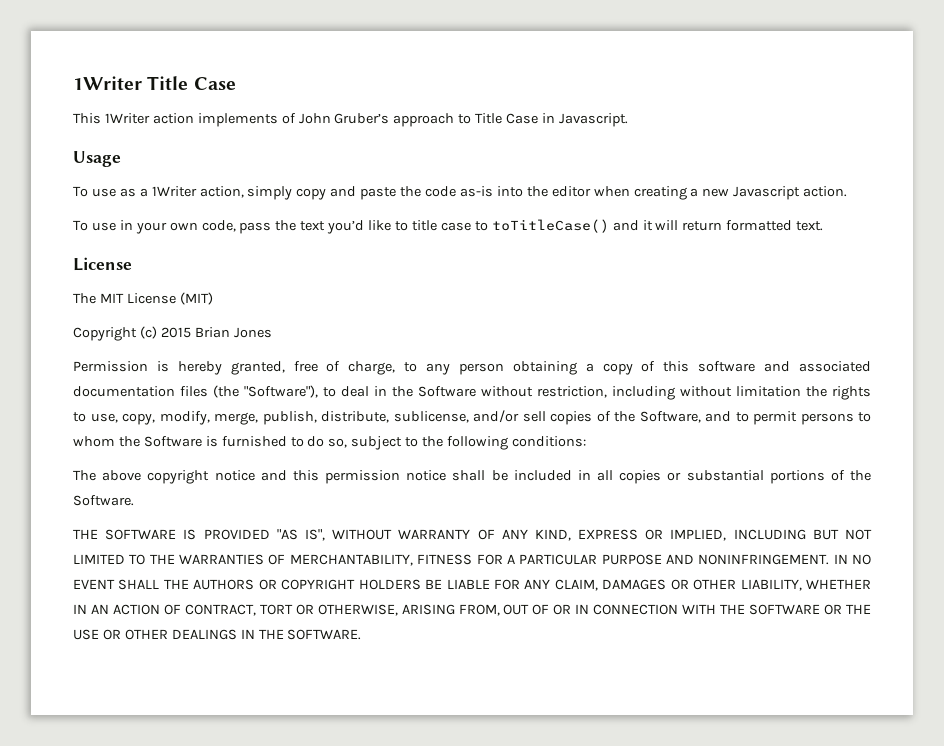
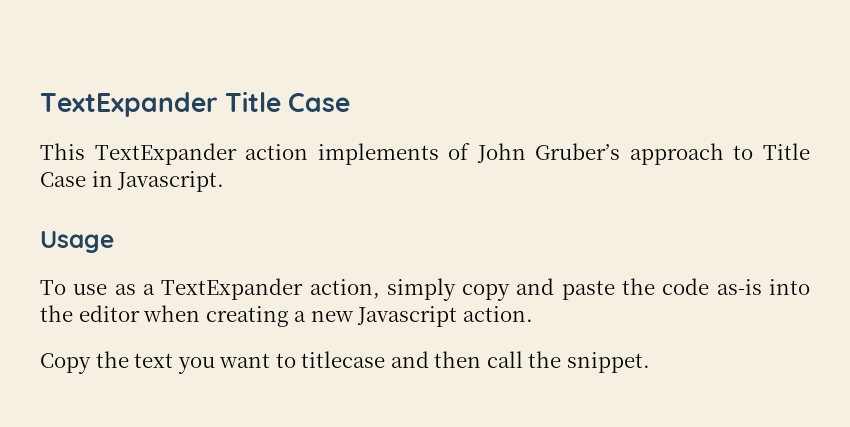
- 1Writer Title Case
+ TextExpander Title Case
- This 1Writer action implements of John Gruber’s approach to Title Case in Javascript.
+ This TextExpander action implements of John Gruber’s approach to Title Case in Javascript.
- To use as a 1Writer action, simply copy and paste the code as-is into the editor when creating a new Javascript action.
+ To use as a TextExpander action, simply copy and paste the code as-is into the editor when creating a new Javascript action.
- To use in your own code, pass the text you’d like to title case to toTitleCase() and it will return formatted text.
- License
- The MIT License (MIT)
- Copyright (c) 2015 Brian Jones
- Permission is hereby granted, free of charge, to any person obtaining a copy of this software and associated documentation files (the "Software"), to deal in the Software without restriction, including without limitation the rights to use, copy, modify, merge, publish, distribute, sublicense, and/or sell copies of the Software, and to permit persons to whom the Software is furnished to do so, subject to the following conditions:
- The above copyright notice and this permission notice shall be included in all copies or substantial portions of the Software.
- THE SOFTWARE IS PROVIDED "AS IS", WITHOUT WARRANTY OF ANY KIND, EXPRESS OR IMPLIED, INCLUDING BUT NOT LIMITED TO THE WARRANTIES OF MERCHANTABILITY, FITNESS FOR A PARTICULAR PURPOSE AND NONINFRINGEMENT. IN NO EVENT SHALL THE AUTHORS OR COPYRIGHT HOLDERS BE LIABLE FOR ANY CLAIM, DAMAGES OR OTHER LIABILITY, WHETHER IN AN ACTION OF CONTRACT, TORT OR OTHERWISE, ARISING FROM, OUT OF OR IN CONNECTION WITH THE SOFTWARE OR THE USE OR OTHER DEALINGS IN THE SOFTWARE.
+ Copy the text you want to titlecase and then call the snippet.

